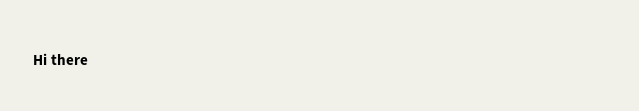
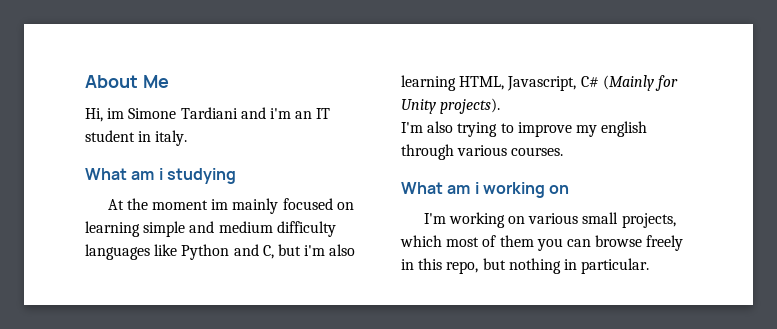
- Hi there
+ About Me
+ Hi, im Simone Tardiani and i'm an IT student in italy.
+ What am i studying
+ At the moment im mainly focused on learning simple and medium difficulty languages like Python and C, but i'm also learning HTML, Javascript, C# (Mainly for Unity projects).
+ I'm also trying to improve my english through various courses.
+ What am i working on
+ I'm working on various small projects, which most of them you can browse freely in this repo, but nothing in particular.

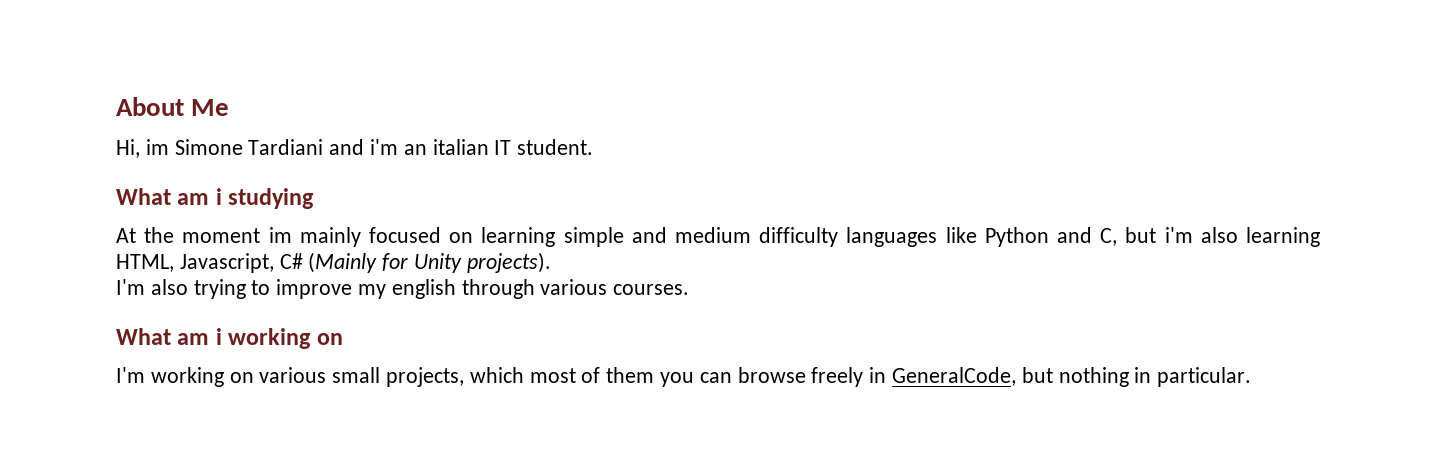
- Hi, im Simone Tardiani and i'm an IT student in italy.
+ Hi, im Simone Tardiani and i'm an italian IT student.
- I'm working on various small projects, which most of them you can browse freely in this repo, but nothing in particular.
+ I'm working on various small projects, which most of them you can browse freely in GeneralCode, but nothing in particular.

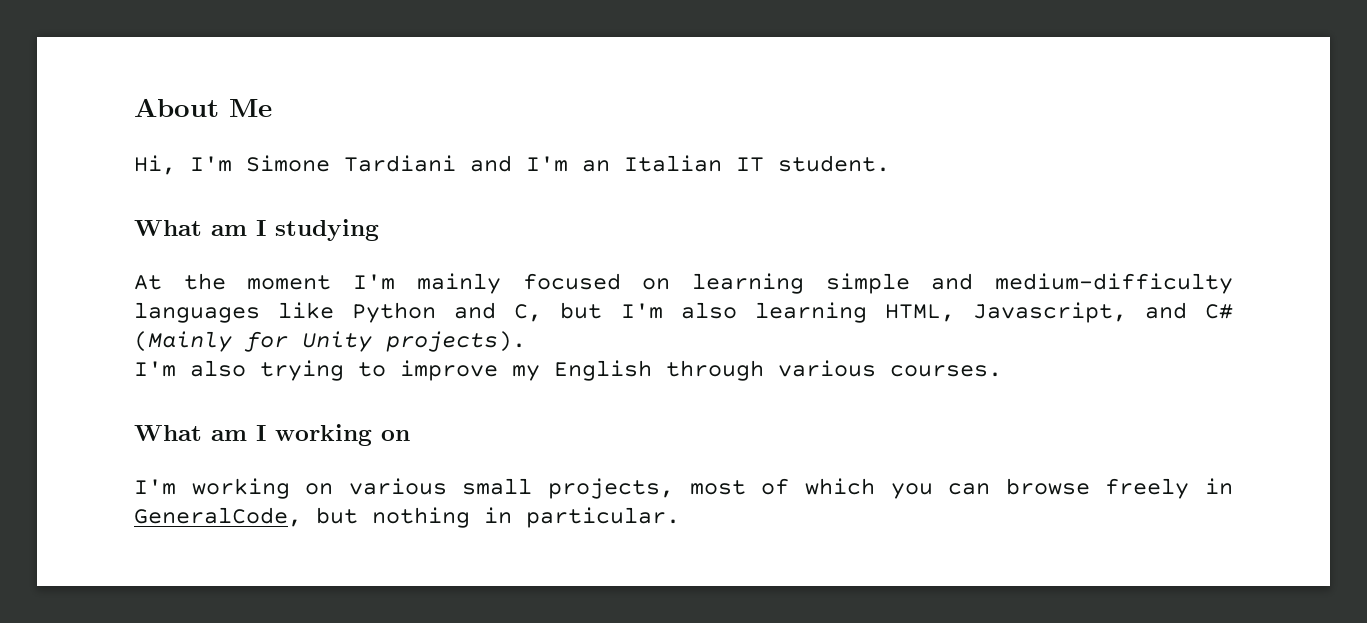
- Hi, im Simone Tardiani and i'm an italian IT student.
+ Hi, I'm Simone Tardiani and I'm an Italian IT student.
- What am i studying
+ What am I studying
- At the moment im mainly focused on learning simple and medium difficulty languages like Python and C, but i'm also learning HTML, Javascript, C# (Mainly for Unity projects).
+ At the moment I'm mainly focused on learning simple and medium-difficulty languages like Python and C, but I'm also learning HTML, Javascript, and C# (Mainly for Unity projects).
- I'm also trying to improve my english through various courses.
+ I'm also trying to improve my English through various courses.
- What am i working on
+ What am I working on
- I'm working on various small projects, which most of them you can browse freely in GeneralCode, but nothing in particular.
+ I'm working on various small projects, most of which you can browse freely in GeneralCode, but nothing in particular.

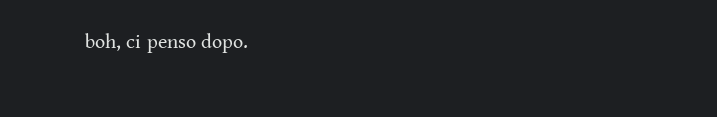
- About Me
- Hi, I'm Simone Tardiani and I'm an Italian IT student.
- What am I studying
- At the moment I'm mainly focused on learning simple and medium-difficulty languages like Python and C, but I'm also learning HTML, Javascript, and C# (Mainly for Unity projects).
- I'm also trying to improve my English through various courses.
- What am I working on
- I'm working on various small projects, most of which you can browse freely in GeneralCode, but nothing in particular.
+ boh, ci penso dopo.

